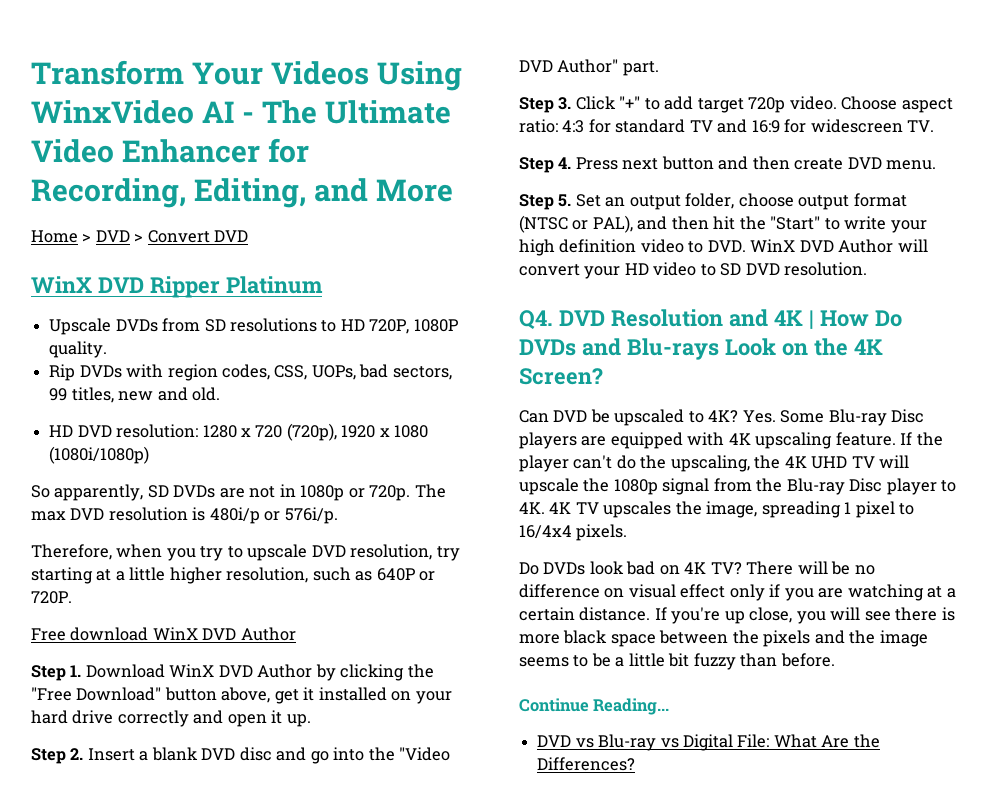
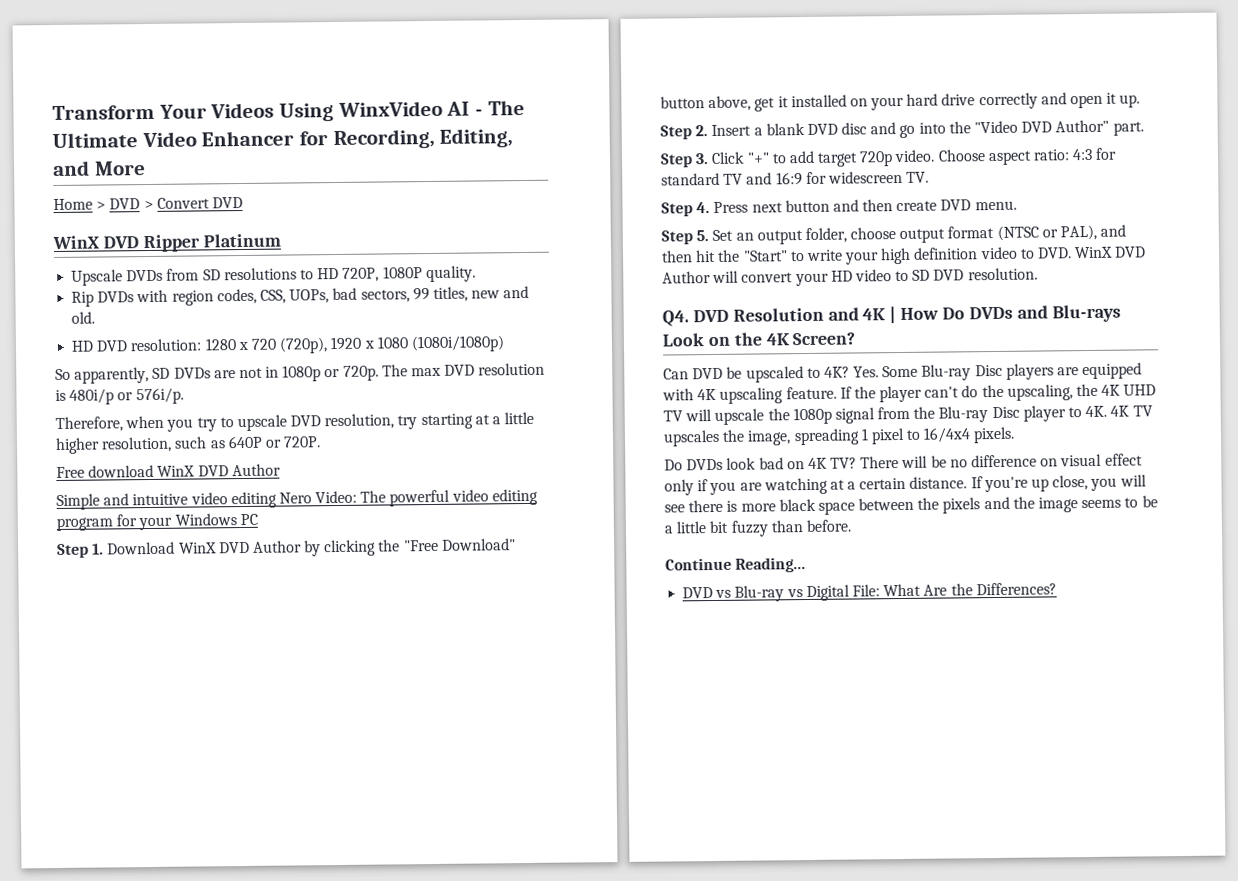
+ Simple and intuitive video editing Nero Video: The powerful video editing program for your Windows PC

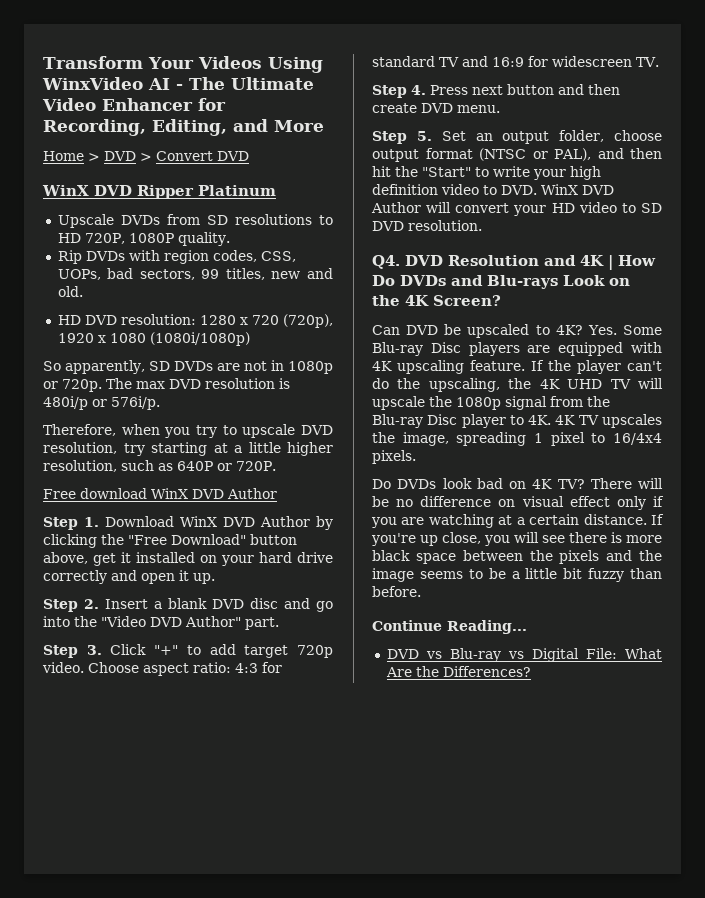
- Simple and intuitive video editing Nero Video: The powerful video editing program for your Windows PC

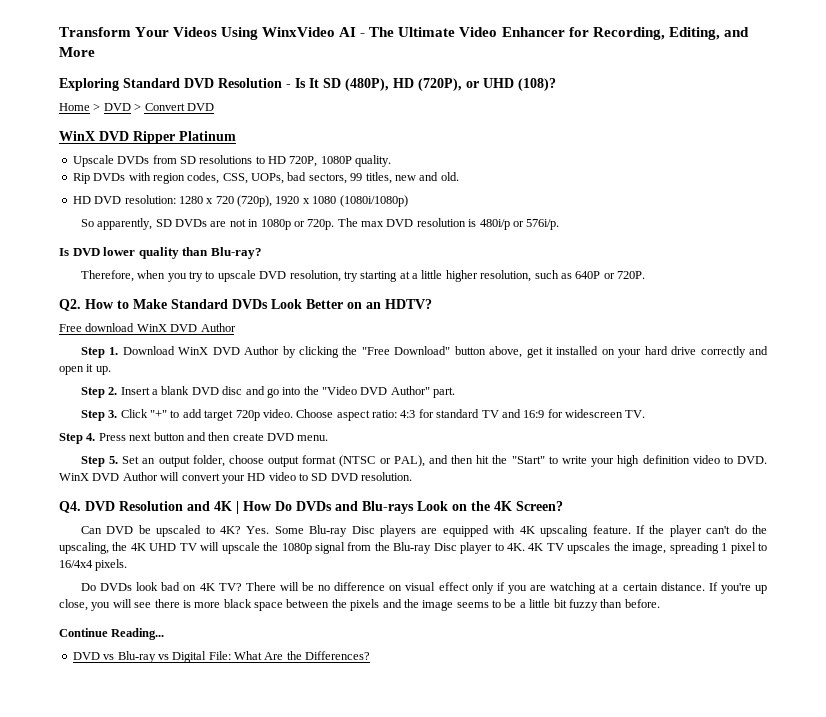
+ Exploring Standard DVD Resolution - Is It SD (480P), HD (720P), or UHD (108)?
+ Is DVD lower quality than Blu-ray?
+ Q2. How to Make Standard DVDs Look Better on an HDTV?

